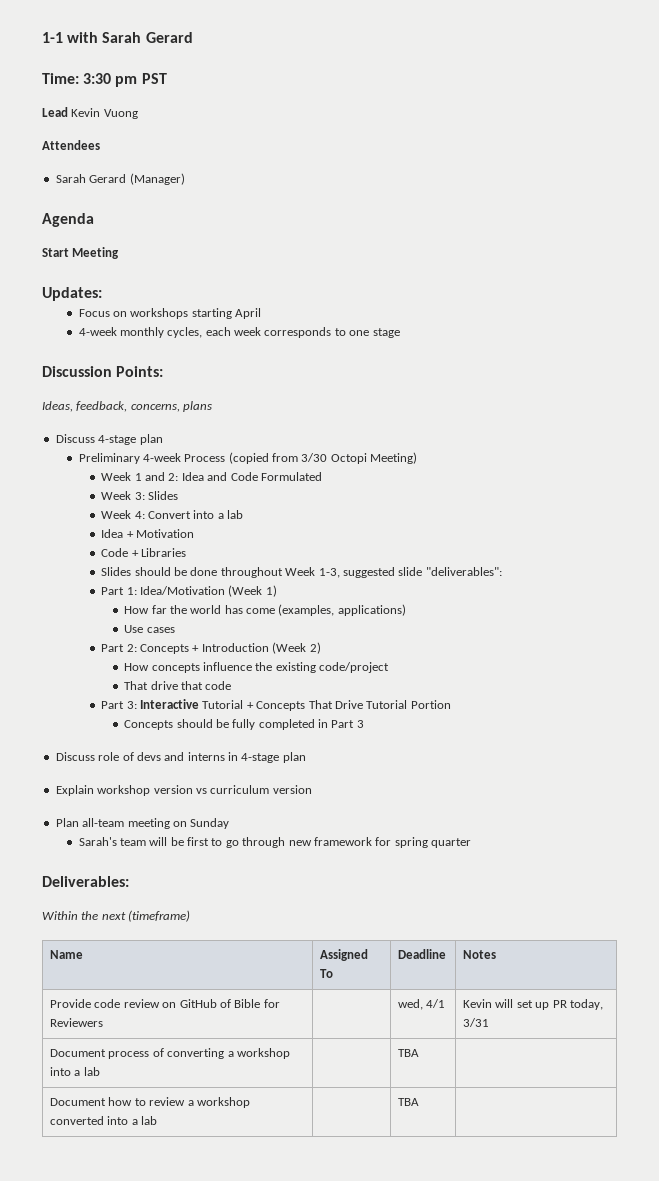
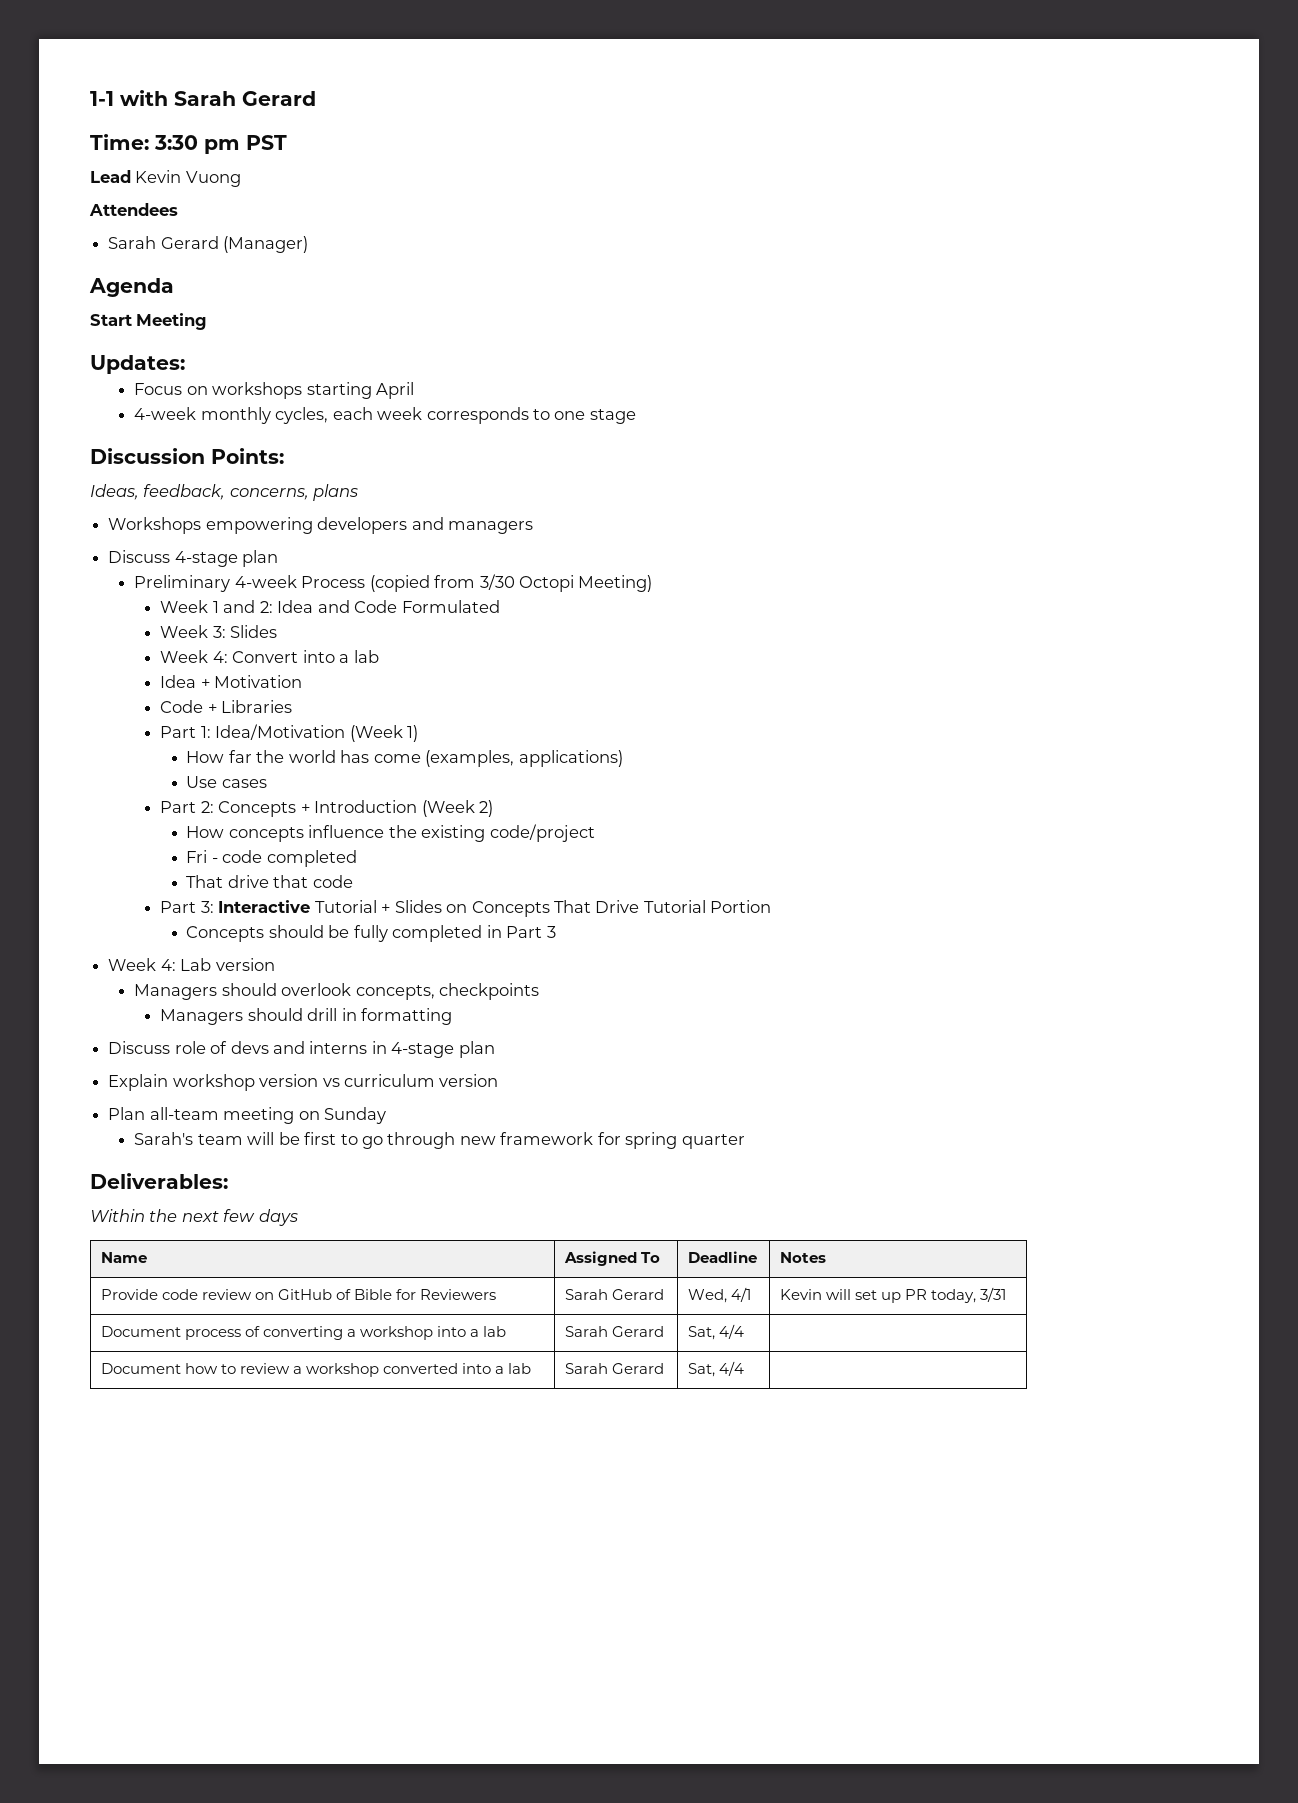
+ Workshops empowering developers and managers
- Slides should be done throughout Week 1-3, suggested slide "deliverables":
+ Fri - code completed
- Part 3: Interactive Tutorial + Concepts That Drive Tutorial Portion
+ Part 3: Interactive Tutorial + Slides on Concepts That Drive Tutorial Portion
+ Week 4: Lab version
+ Managers should overlook concepts, checkpoints
+ Managers should drill in formatting
- Within the next (timeframe)
+ Within the next few days
- Provide code review on GitHub of Bible for Reviewers | | wed, 4/1 | Kevin will set up PR today, 3/31
+ Provide code review on GitHub of Bible for Reviewers | Sarah Gerard | Wed, 4/1 | Kevin will set up PR today, 3/31
- Document process of converting a workshop into a lab | | TBA |
+ Document process of converting a workshop into a lab | Sarah Gerard | Sat, 4/4 |
- Document how to review a workshop converted into a lab | | TBA |
+ Document how to review a workshop converted into a lab | Sarah Gerard | Sat, 4/4 |

